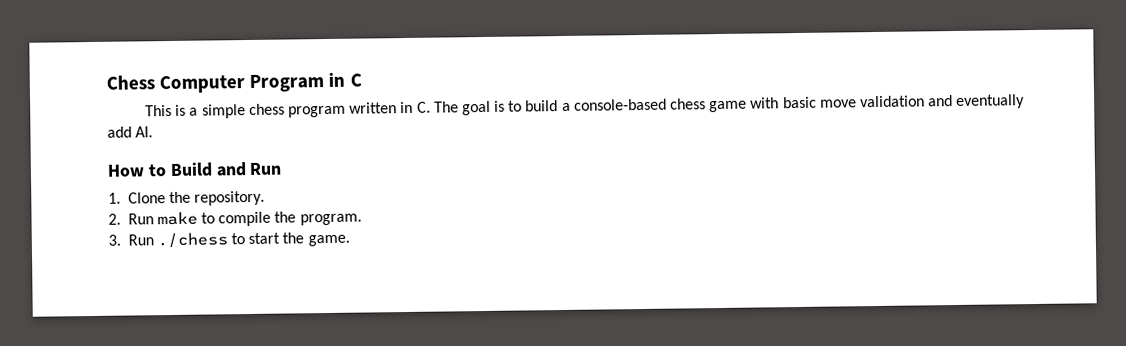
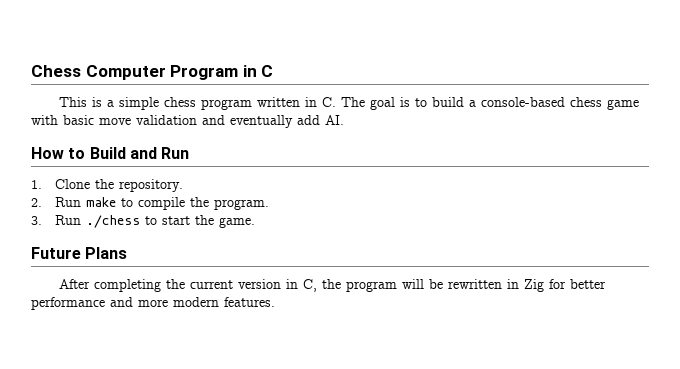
+ Future Plans
+ After completing the current version in C, the program will be rewritten in Zig for better performance and more modern features.

